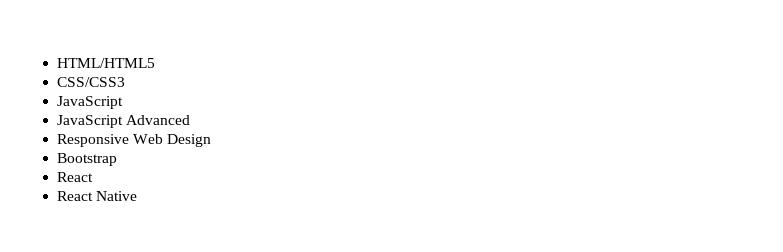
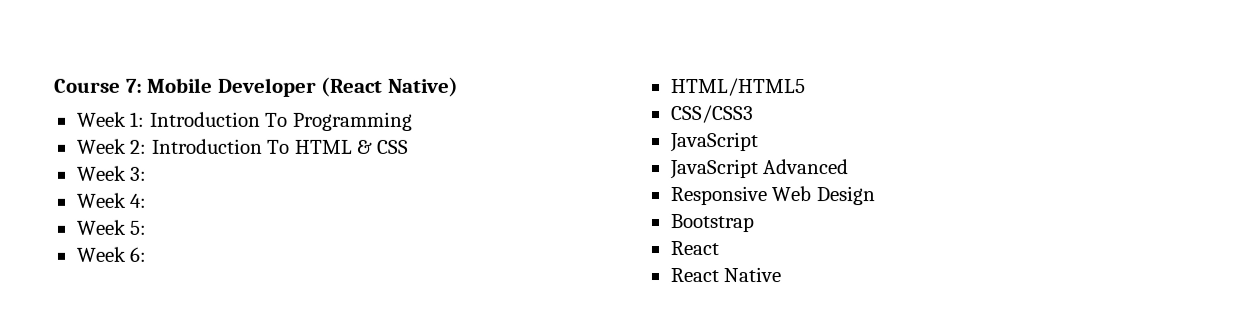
+ Course 7: Mobile Developer (React Native)
+ Week 1: Introduction To Programming
+ Week 2: Introduction To HTML & CSS
+ Week 3:
+ Week 4:
+ Week 5:
+ Week 6:

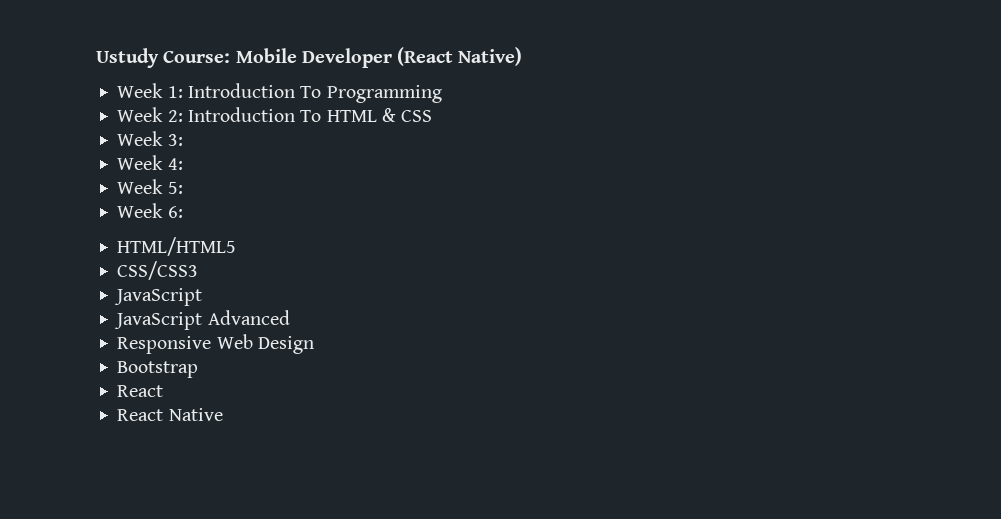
- Course 7: Mobile Developer (React Native)
+ Ustudy Course: Mobile Developer (React Native)

